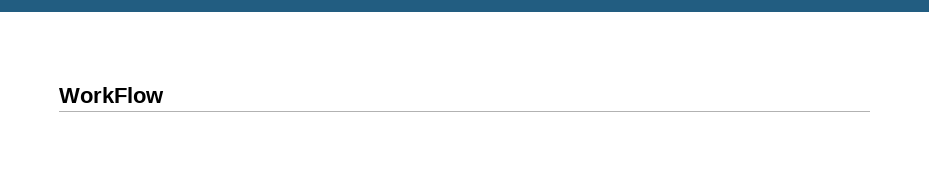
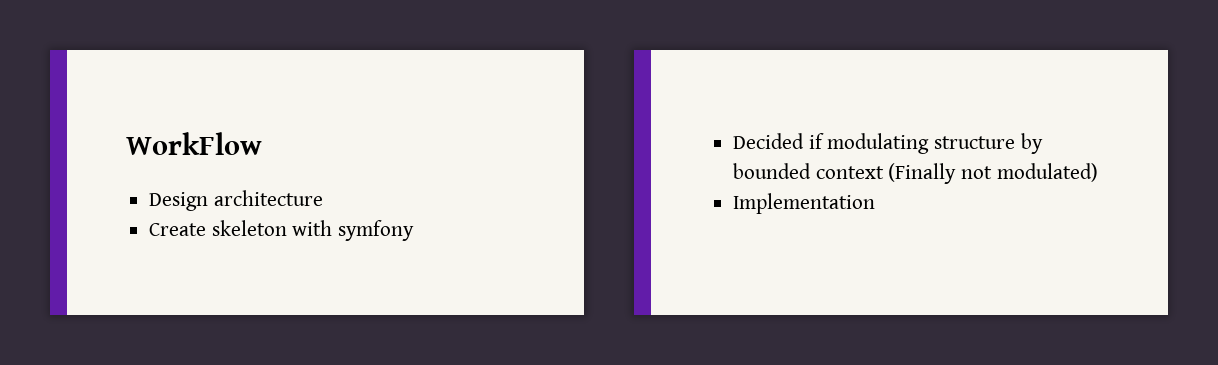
+ Design architecture
+ Create skeleton with symfony
+ Decided if modulating structure by bounded context (Finally not modulated)
+ Implementation

